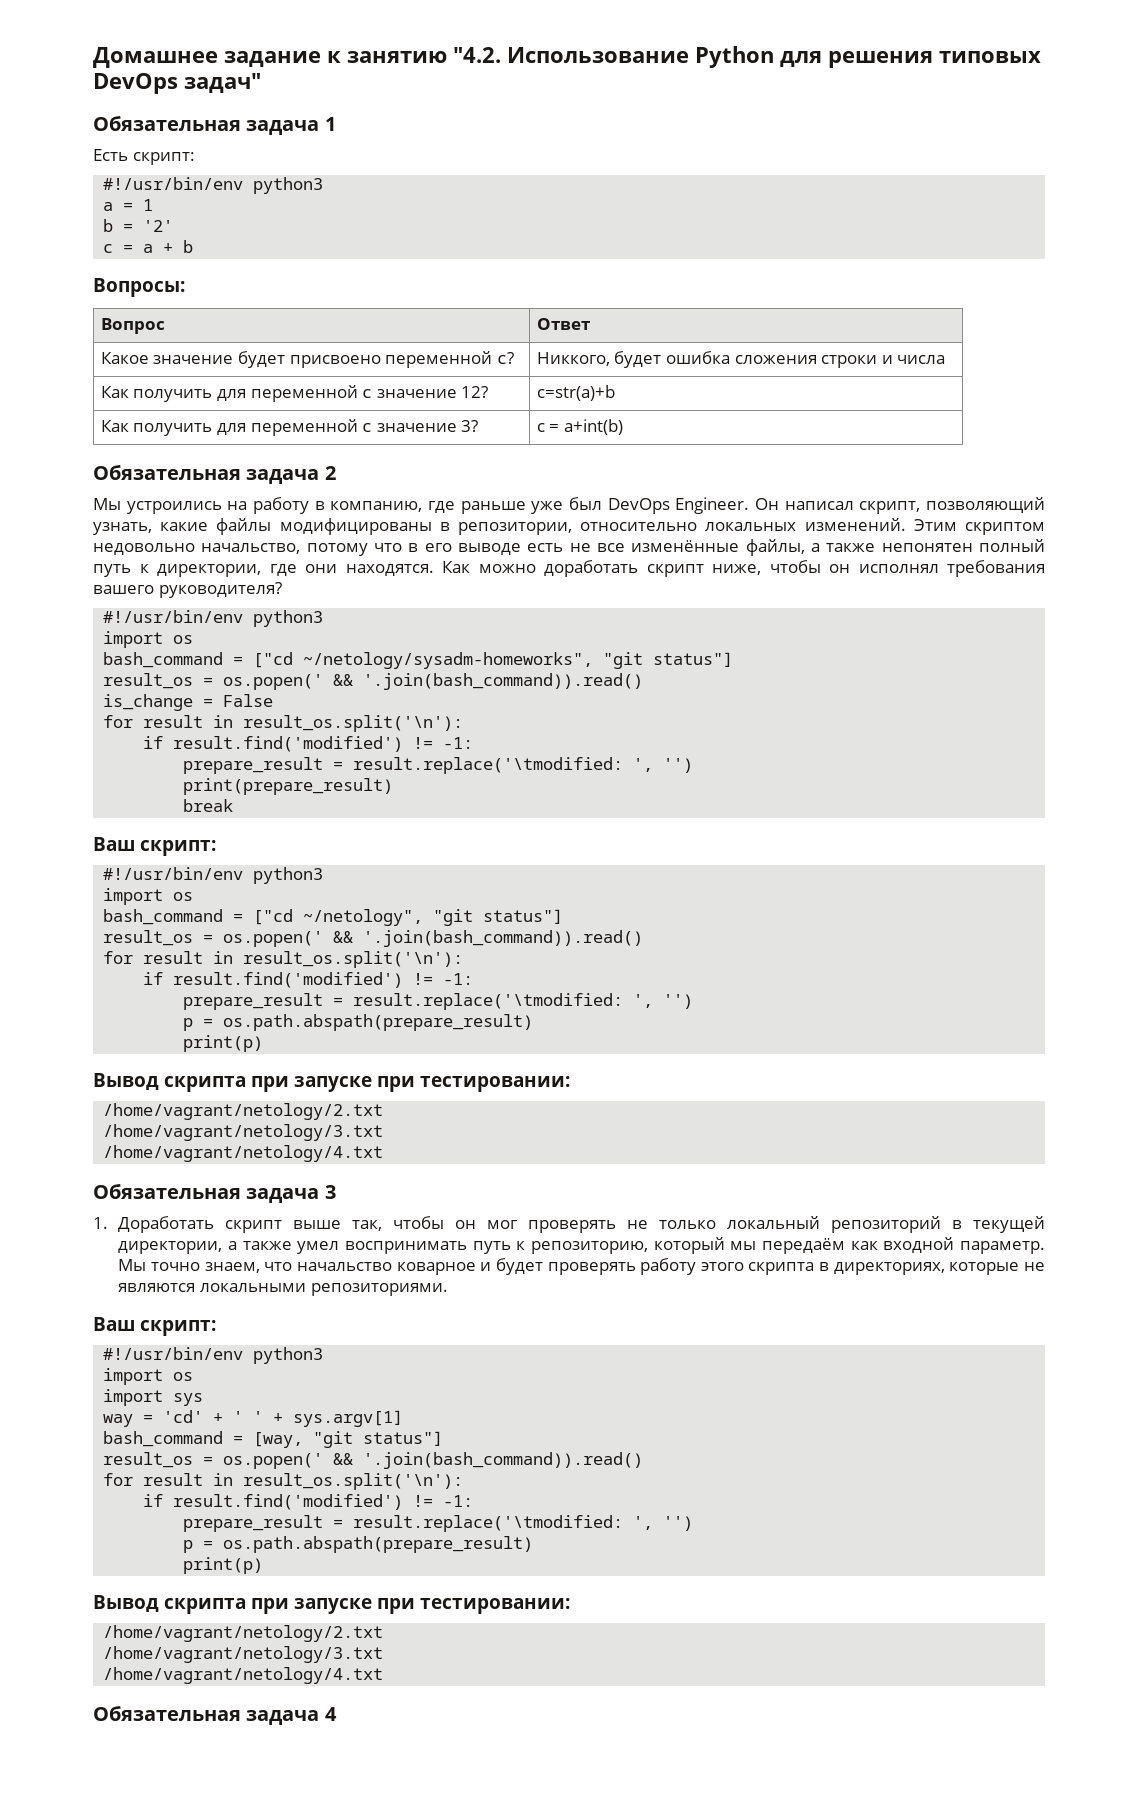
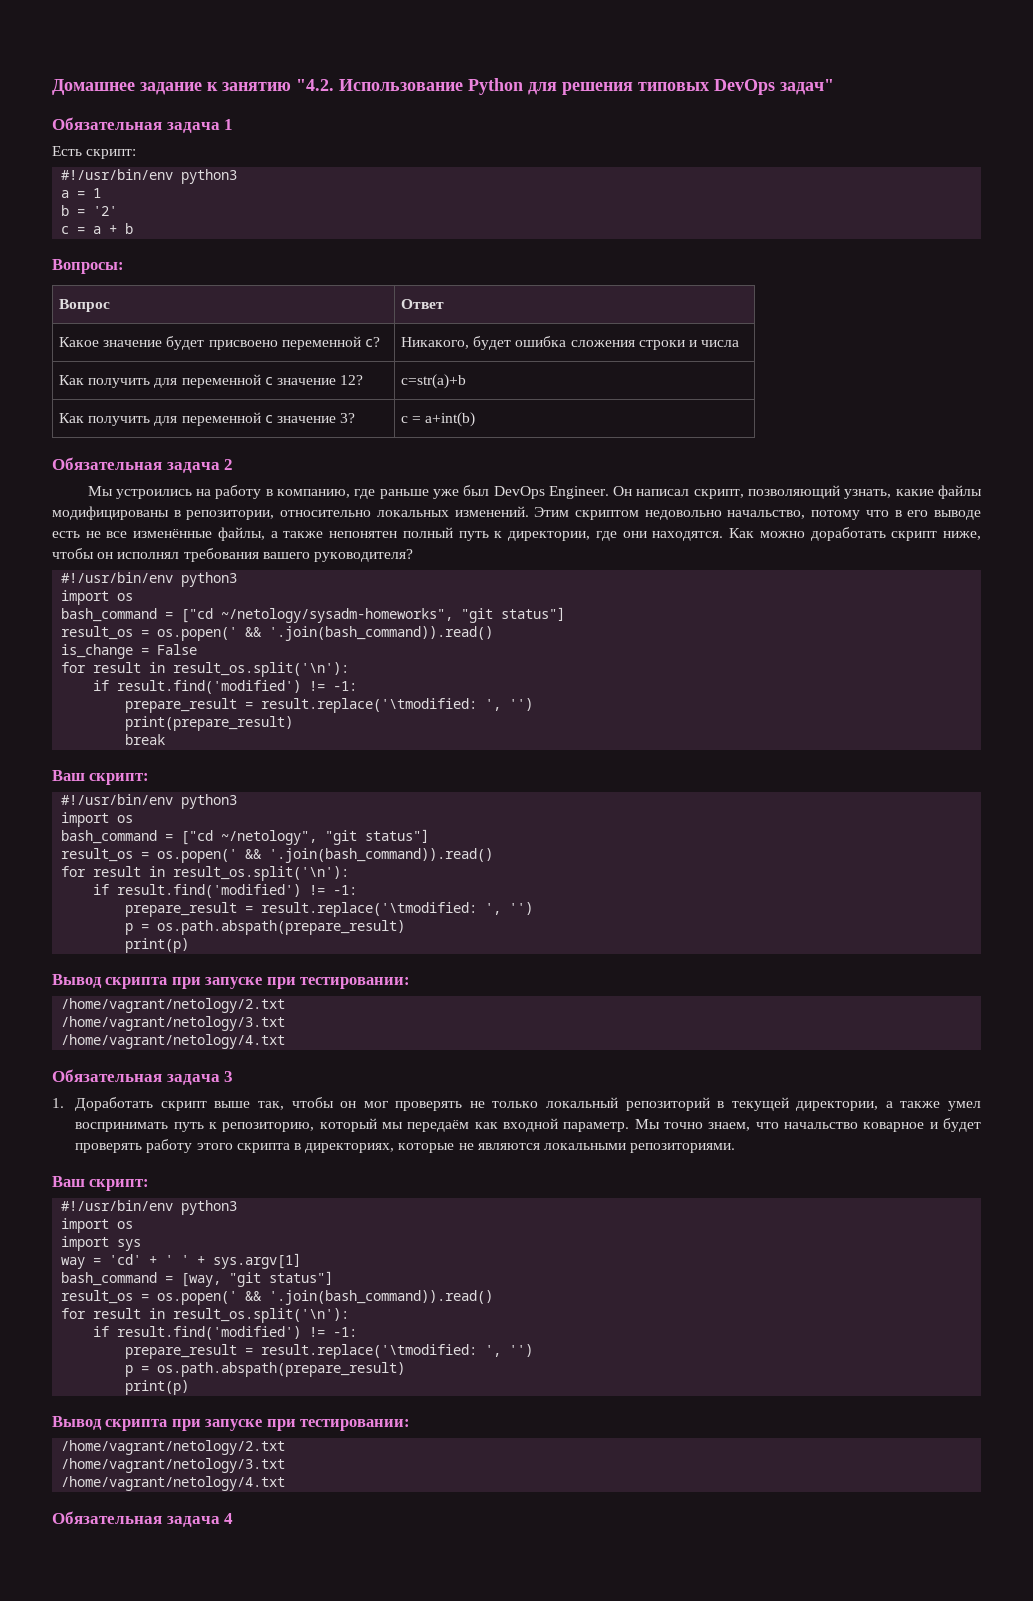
- Какое значение будет присвоено переменной c? | Никкого, будет ошибка сложения строки и числа
+ Какое значение будет присвоено переменной c? | Никакого, будет ошибка сложения строки и числа

